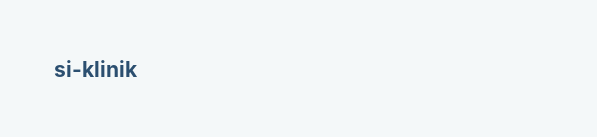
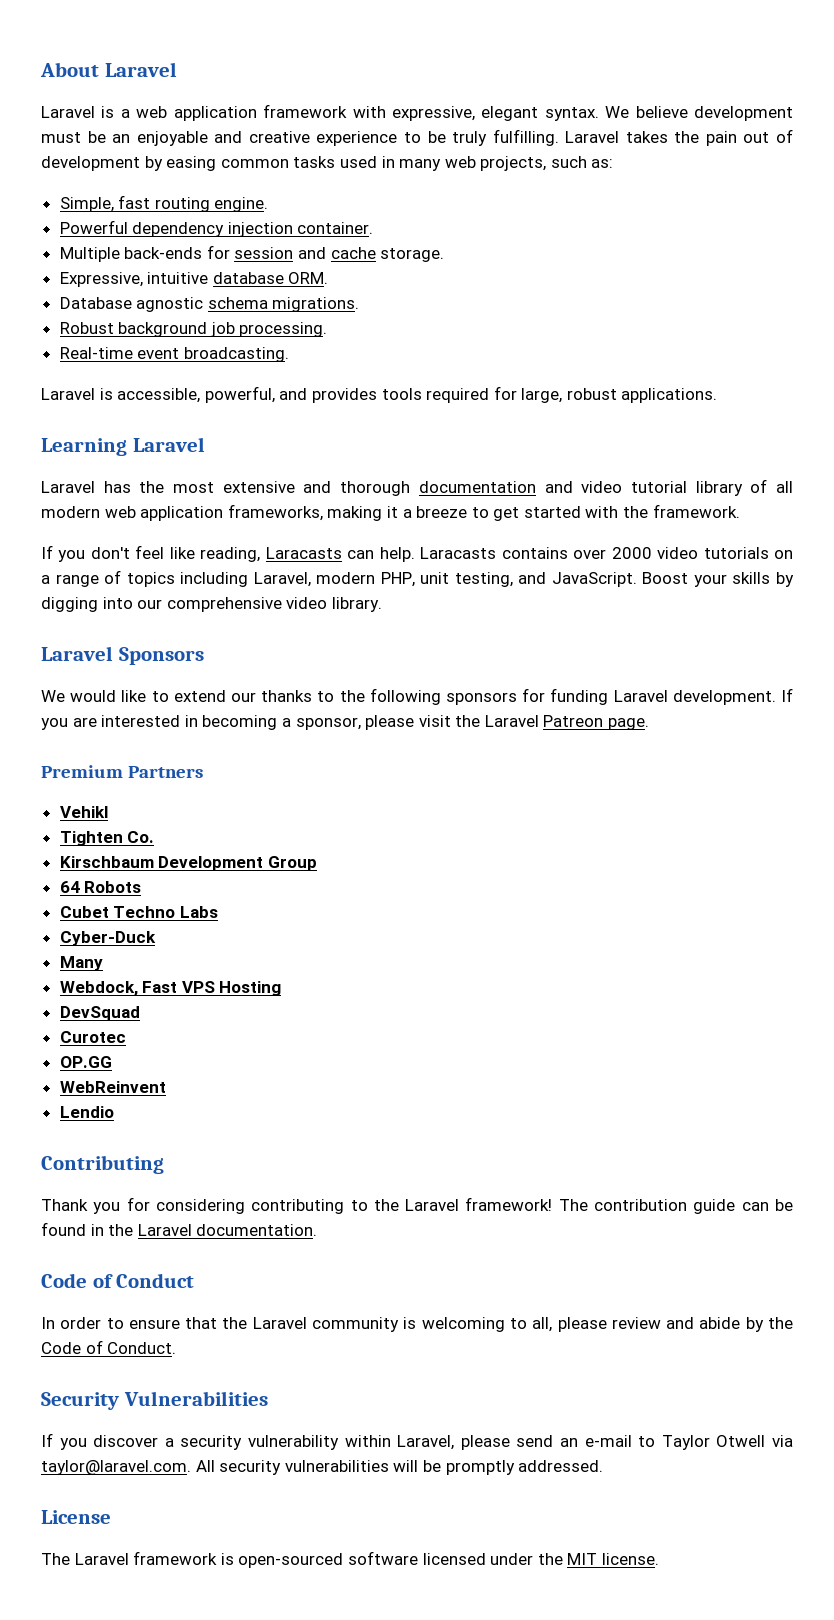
- si-klinik
+ About Laravel
+ Laravel is a web application framework with expressive, elegant syntax. We believe development must be an enjoyable and creative experience to be truly fulfilling. Laravel takes the pain out of development by easing common tasks used in many web projects, such as:
+ Simple, fast routing engine.
+ Powerful dependency injection container.
+ Multiple back-ends for session and cache storage.
+ Expressive, intuitive database ORM.
+ Database agnostic schema migrations.
+ Robust background job processing.
+ Real-time event broadcasting.
+ Laravel is accessible, powerful, and provides tools required for large, robust applications.
+ Learning Laravel
+ Laravel has the most extensive and thorough documentation and video tutorial library of all modern web application frameworks, making it a breeze to get started with the framework.
+ If you don't feel like reading, Laracasts can help. Laracasts contains over 2000 video tutorials on a range of topics including Laravel, modern PHP, unit testing, and JavaScript. Boost your skills by digging into our comprehensive video library.
+ Laravel Sponsors
+ We would like to extend our thanks to the following sponsors for funding Laravel development. If you are interested in becoming a sponsor, please visit the Laravel Patreon page.
+ Premium Partners
+ Vehikl
+ Tighten Co.
+ Kirschbaum Development Group
+ 64 Robots
+ Cubet Techno Labs
+ Cyber-Duck
+ Many
+ Webdock, Fast VPS Hosting
+ DevSquad
+ Curotec
+ OP.GG
+ WebReinvent
+ Lendio
+ Contributing
+ Thank you for considering contributing to the Laravel framework! The contribution guide can be found in the Laravel documentation.
+ Code of Conduct
+ In order to ensure that the Laravel community is welcoming to all, please review and abide by the Code of Conduct.
+ Security Vulnerabilities
+ If you discover a security vulnerability within Laravel, please send an e-mail to Taylor Otwell via taylor@laravel.com. All security vulnerabilities will be promptly addressed.
+ License
+ The Laravel framework is open-sourced software licensed under the MIT license.

